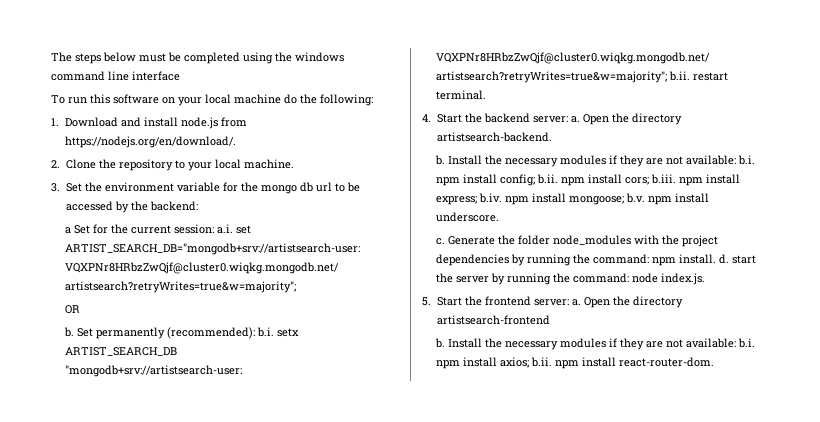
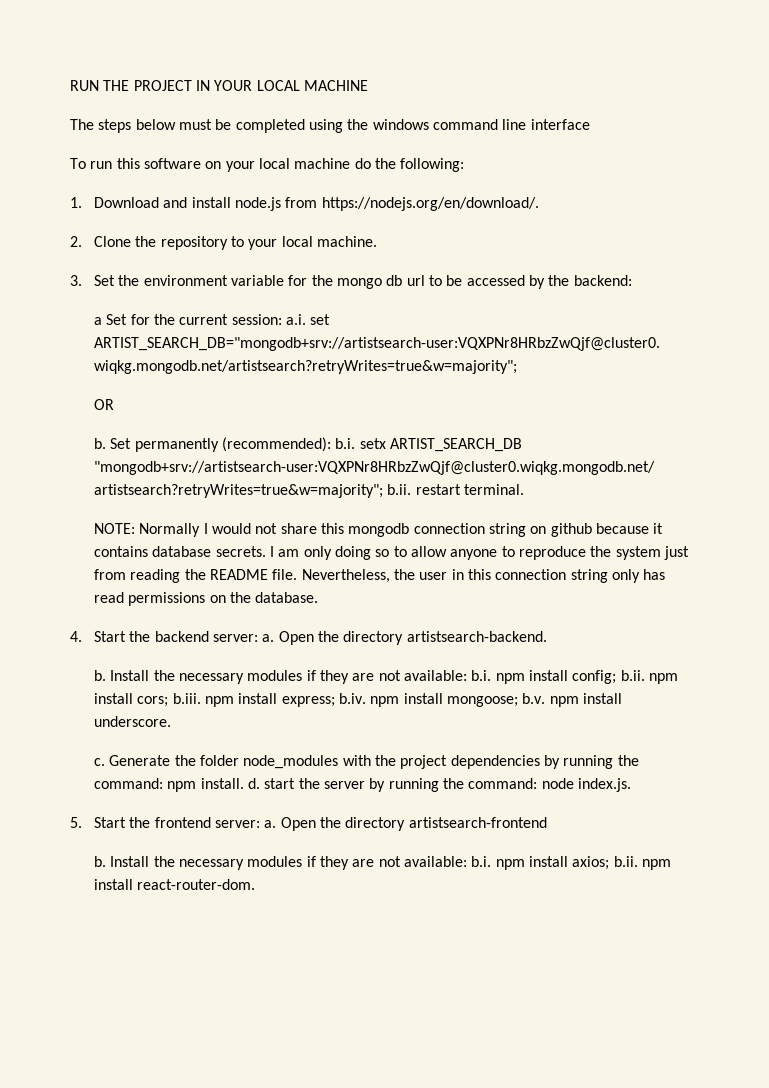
+ RUN THE PROJECT IN YOUR LOCAL MACHINE
+ NOTE: Normally I would not share this mongodb connection string on github because it contains database secrets. I am only doing so to allow anyone to reproduce the system just from reading the README file. Nevertheless, the user in this connection string only has read permissions on the database.

